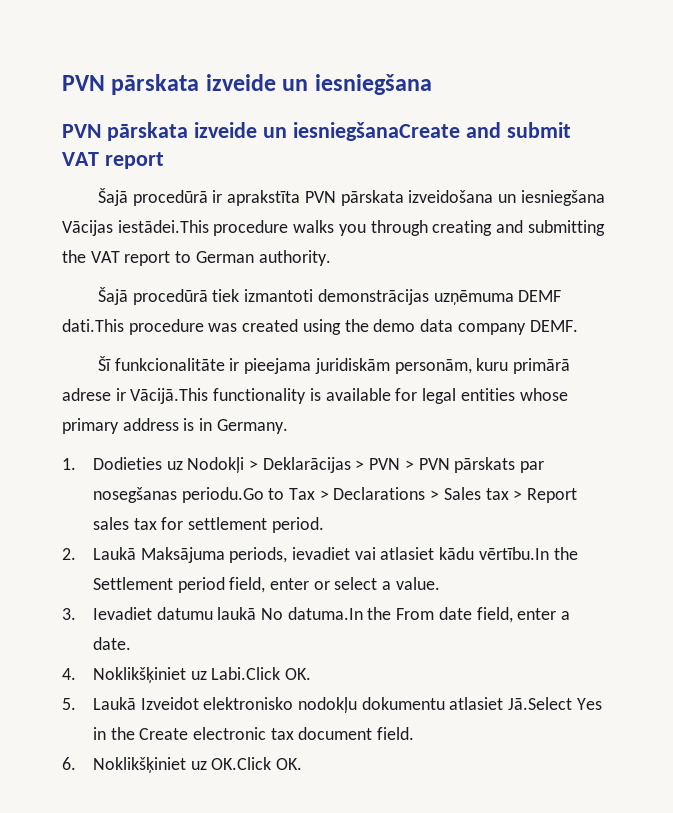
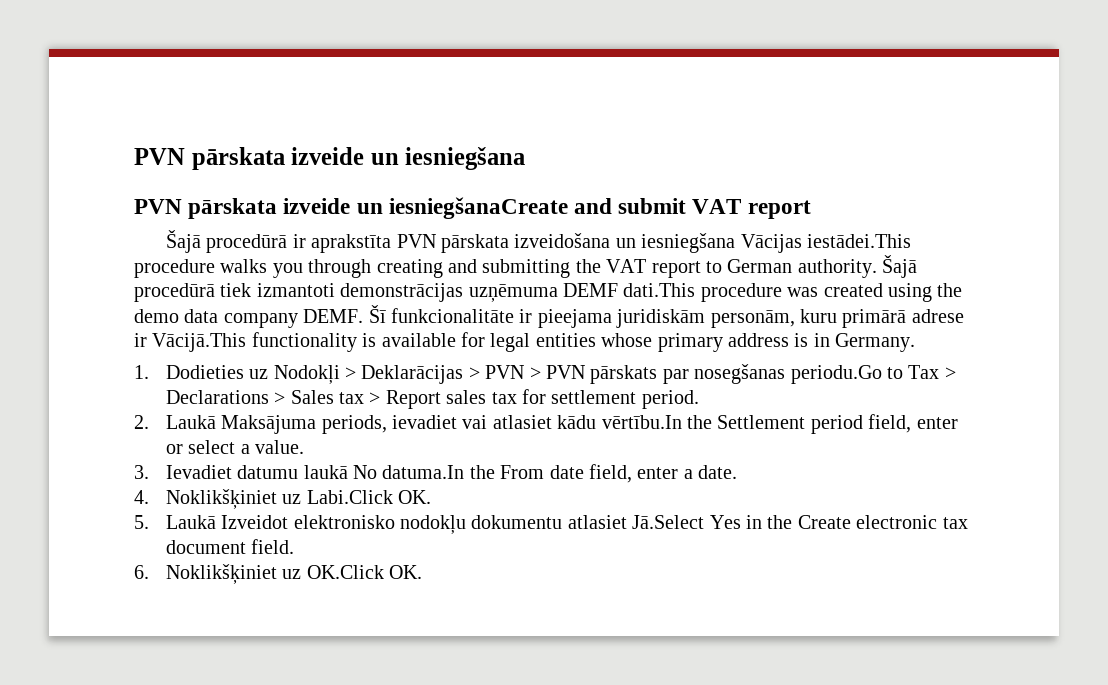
- Šajā procedūrā ir aprakstīta PVN pārskata izveidošana un iesniegšana Vācijas iestādei.This procedure walks you through creating and submitting the VAT report to German authority.
- Šajā procedūrā tiek izmantoti demonstrācijas uzņēmuma DEMF dati.This procedure was created using the demo data company DEMF.
- Šī funkcionalitāte ir pieejama juridiskām personām, kuru primārā adrese ir Vācijā.This functionality is available for legal entities whose primary address is in Germany.
+ Šajā procedūrā ir aprakstīta PVN pārskata izveidošana un iesniegšana Vācijas iestādei.This procedure walks you through creating and submitting the VAT report to German authority. Šajā procedūrā tiek izmantoti demonstrācijas uzņēmuma DEMF dati.This procedure was created using the demo data company DEMF. Šī funkcionalitāte ir pieejama juridiskām personām, kuru primārā adrese ir Vācijā.This functionality is available for legal entities whose primary address is in Germany.

